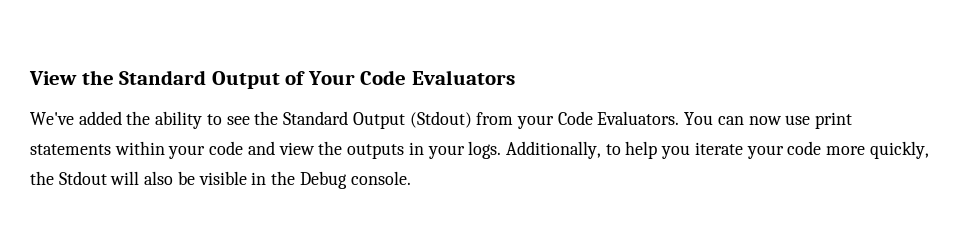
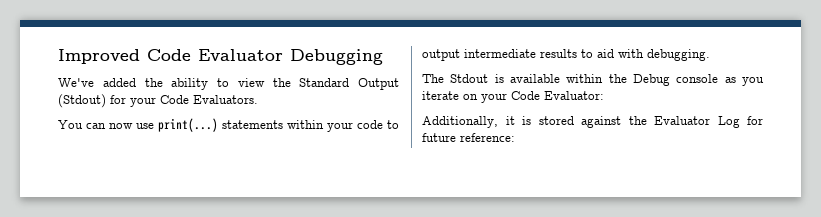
- View the Standard Output of Your Code Evaluators
+ Improved Code Evaluator Debugging
- We've added the ability to see the Standard Output (Stdout) from your Code Evaluators. You can now use print statements within your code and view the outputs in your logs. Additionally, to help you iterate your code more quickly, the Stdout will also be visible in the Debug console.
+ We've added the ability to view the Standard Output (Stdout) for your Code Evaluators.
+ You can now use print(...) statements within your code to output intermediate results to aid with debugging.
+ The Stdout is available within the Debug console as you iterate on your Code Evaluator:
+ Additionally, it is stored against the Evaluator Log for future reference:

